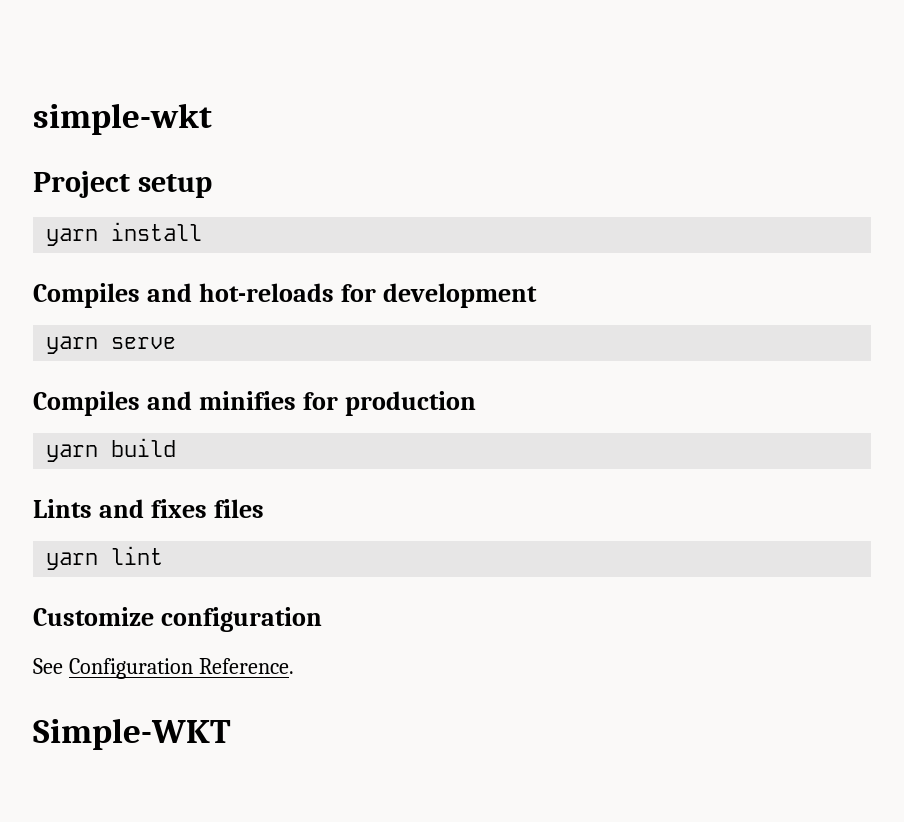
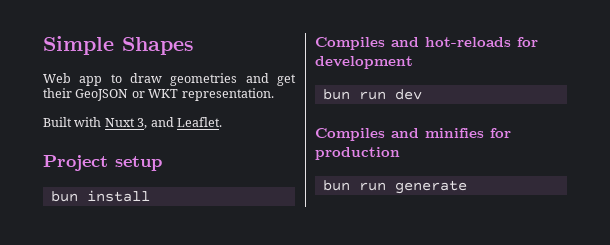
- simple-wkt
+ Simple Shapes
+ Web app to draw geometries and get their GeoJSON or WKT representation.
+ Built with Nuxt 3, and Leaflet.
- yarn install
+ bun install
- yarn serve
+ bun run dev
- yarn build
- Lints and fixes files
- yarn lint
- Customize configuration
- See Configuration Reference.
- Simple-WKT
+ bun run generate

